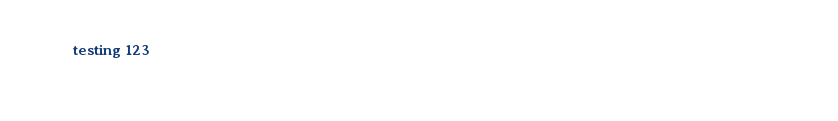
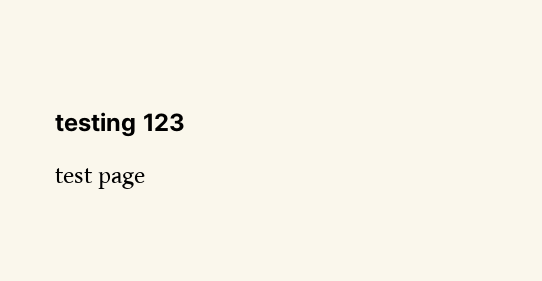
+ test page

